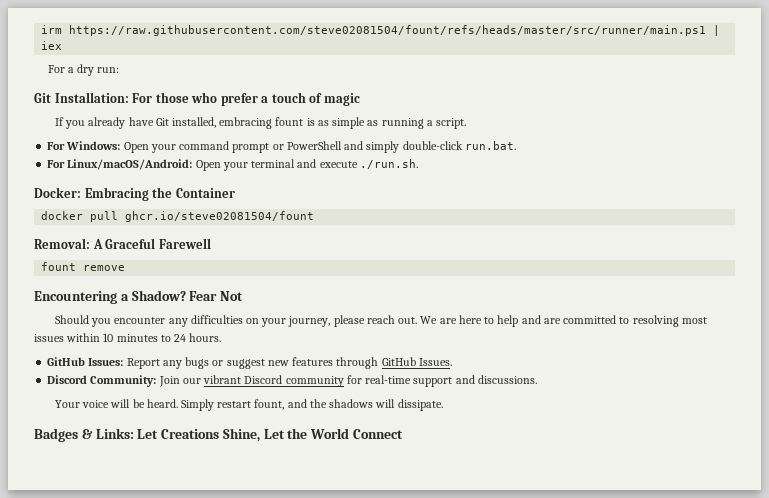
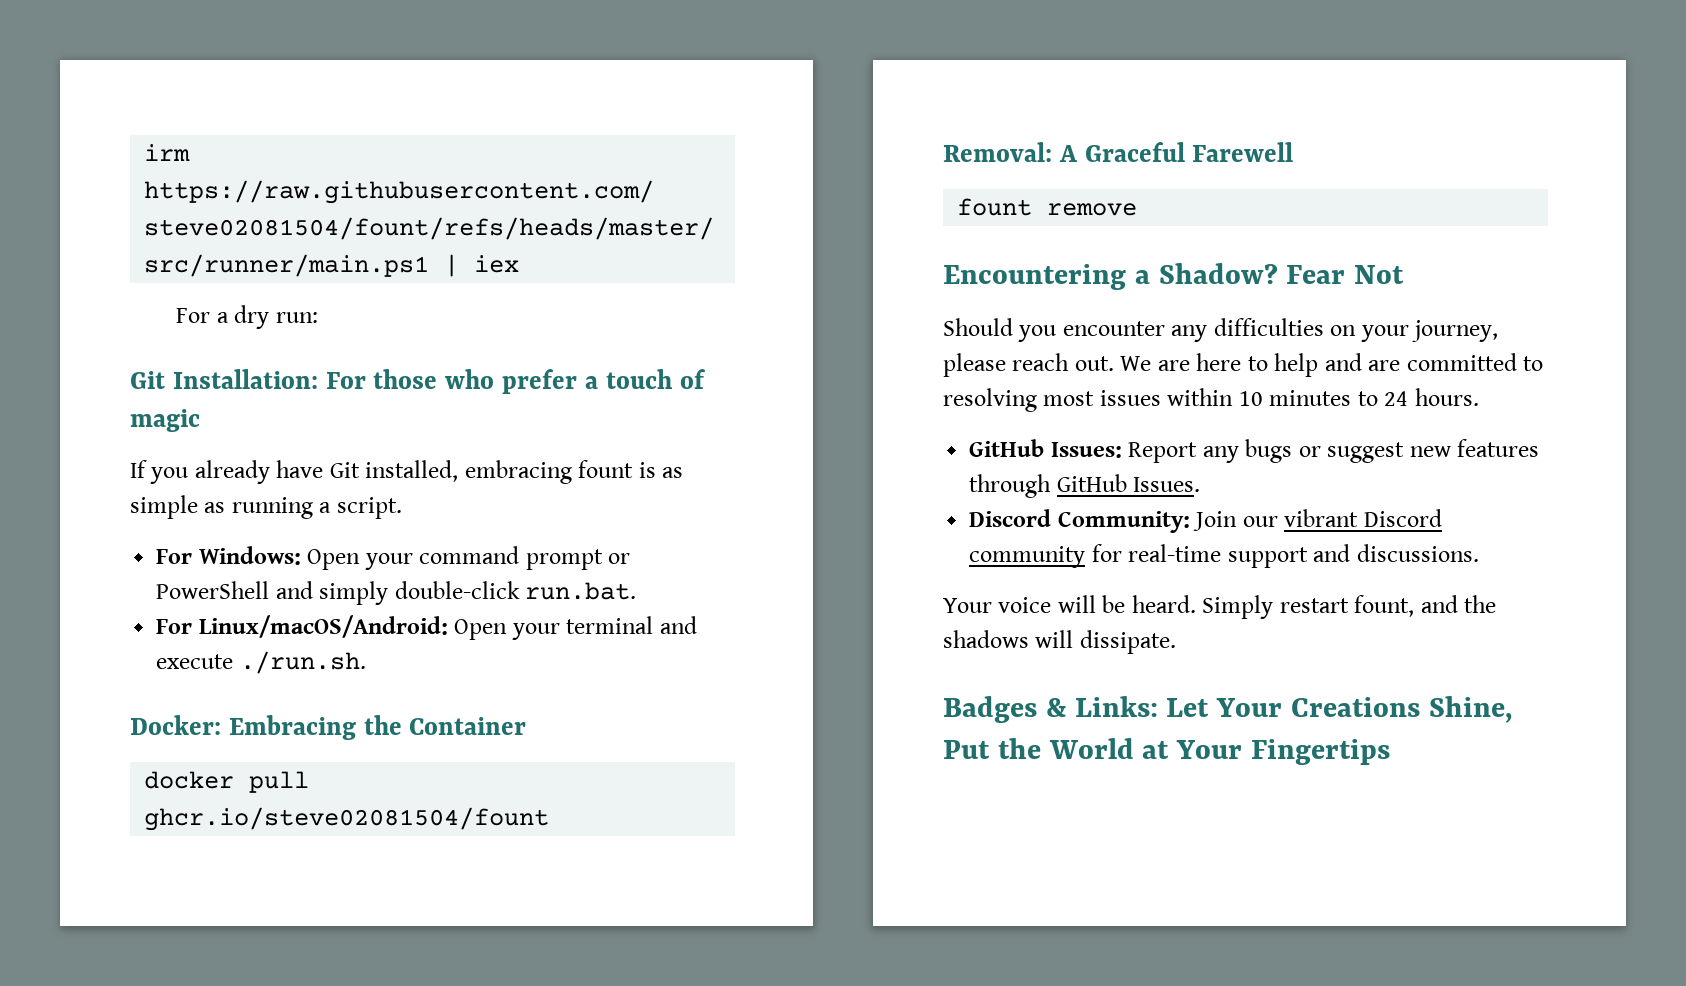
- Badges & Links: Let Creations Shine, Let the World Connect
+ Badges & Links: Let Your Creations Shine, Put the World at Your Fingertips

